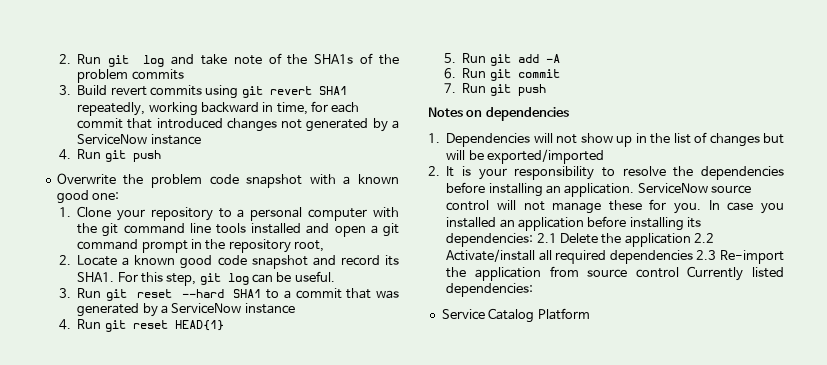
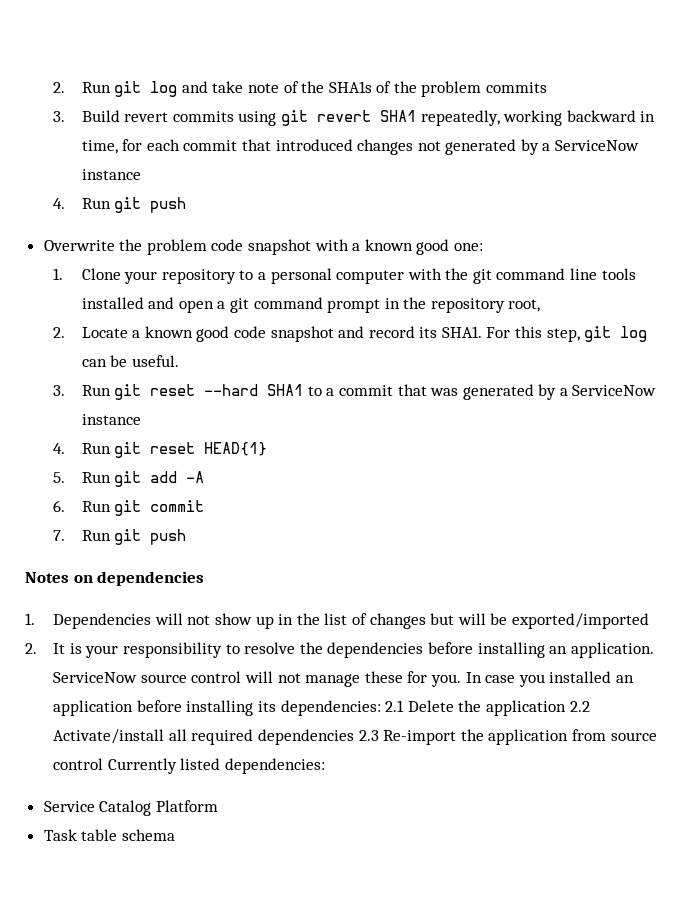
+ Task table schema

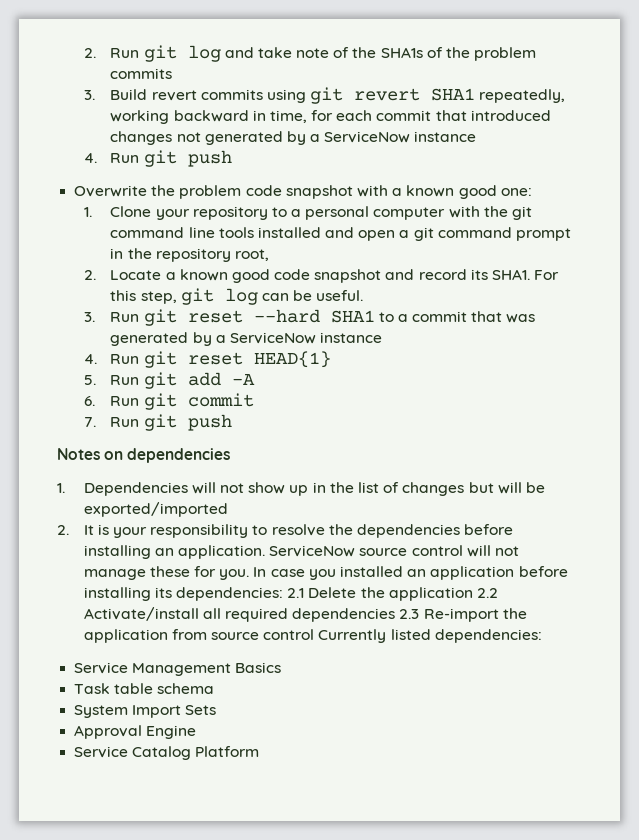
- Service Catalog Platform
+ Service Management Basics
+ System Import Sets
+ Approval Engine
+ Service Catalog Platform

